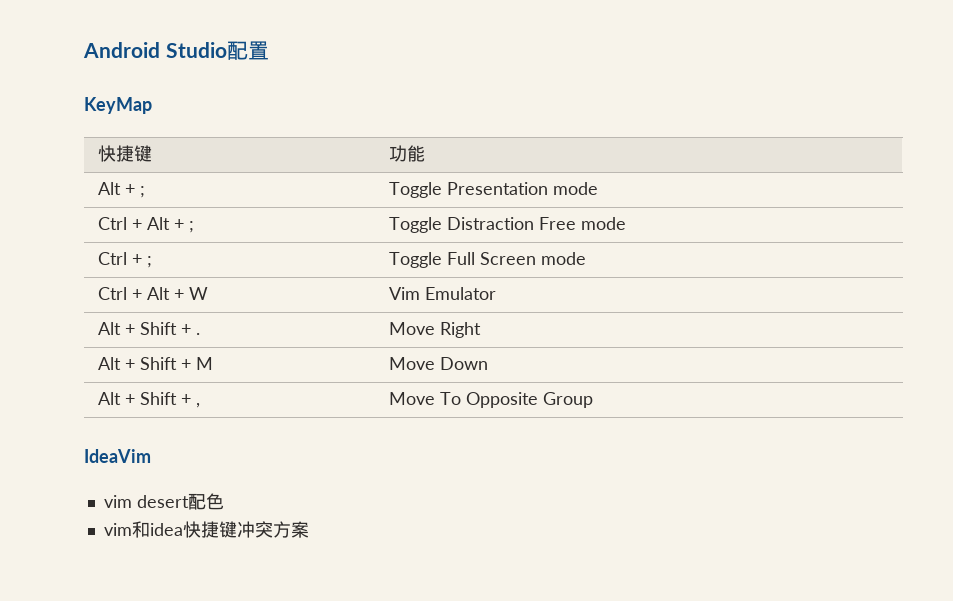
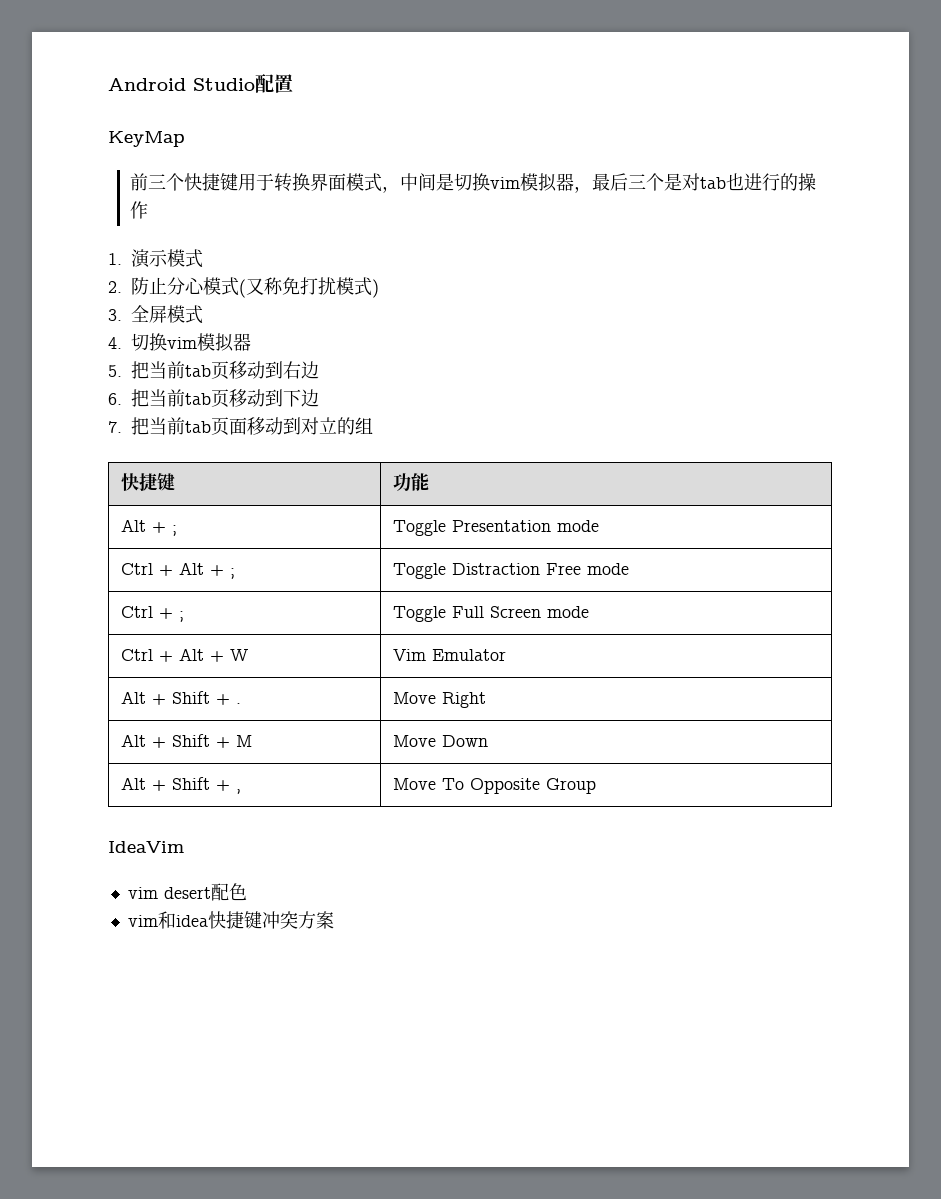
+ 前三个快捷键用于转换界面模式，中间是切换vim模拟器，最后三个是对tab也进行的操作
+ 1.演示模式
+ 2.防止分心模式(又称免打扰模式)
+ 3.全屏模式
+ 4.切换vim模拟器
+ 5.把当前tab页移动到右边
+ 6.把当前tab页移动到下边
+ 7.把当前tab页面移动到对立的组

